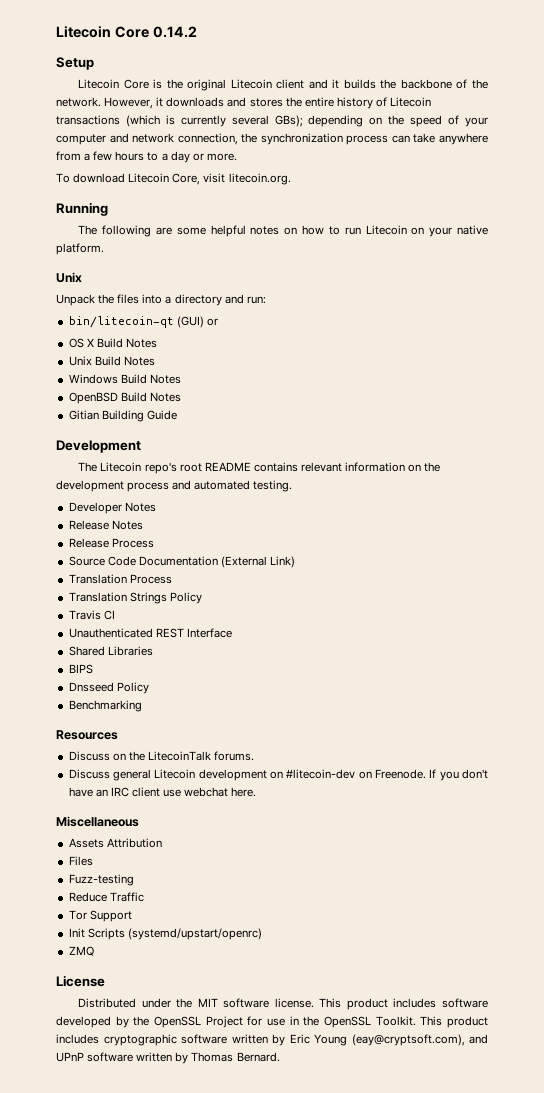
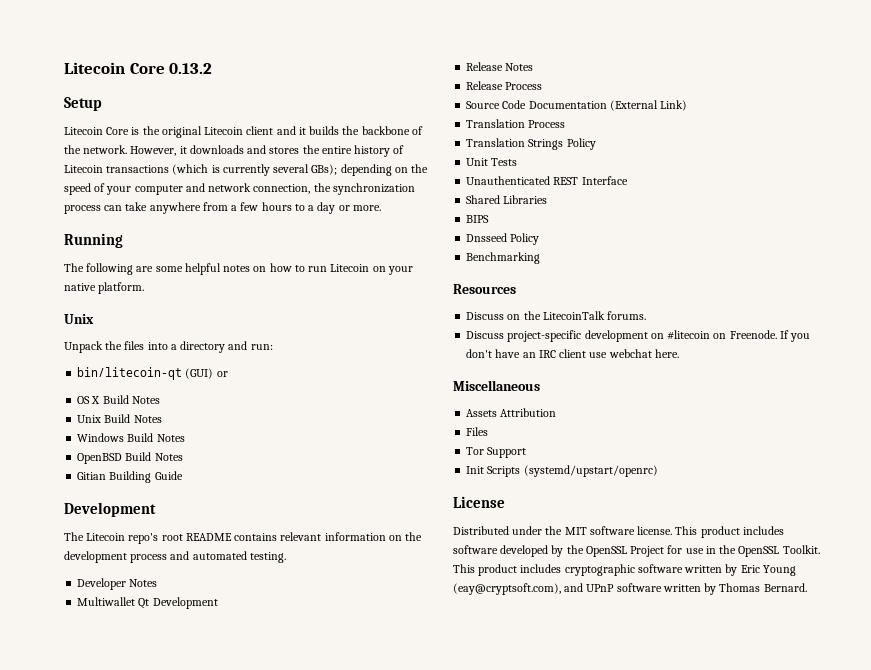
- Litecoin Core 0.14.2
+ Litecoin Core 0.13.2
- To download Litecoin Core, visit litecoin.org.
+ Multiwallet Qt Development
- Travis CI
+ Unit Tests
- Discuss general Litecoin development on #litecoin-dev on Freenode.
+ Discuss project-specific development on #litecoin on Freenode.
- Fuzz-testing
- Reduce Traffic
- ZMQ

